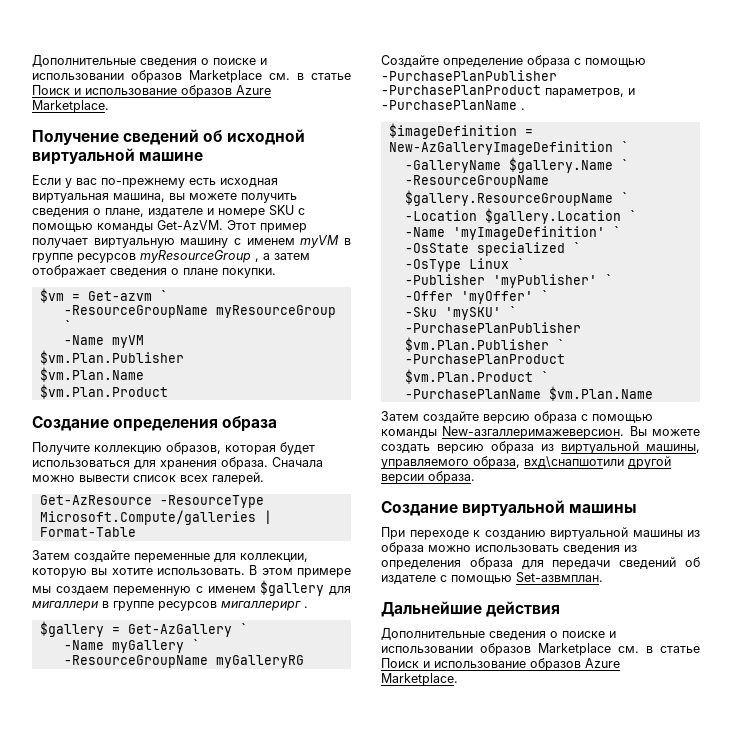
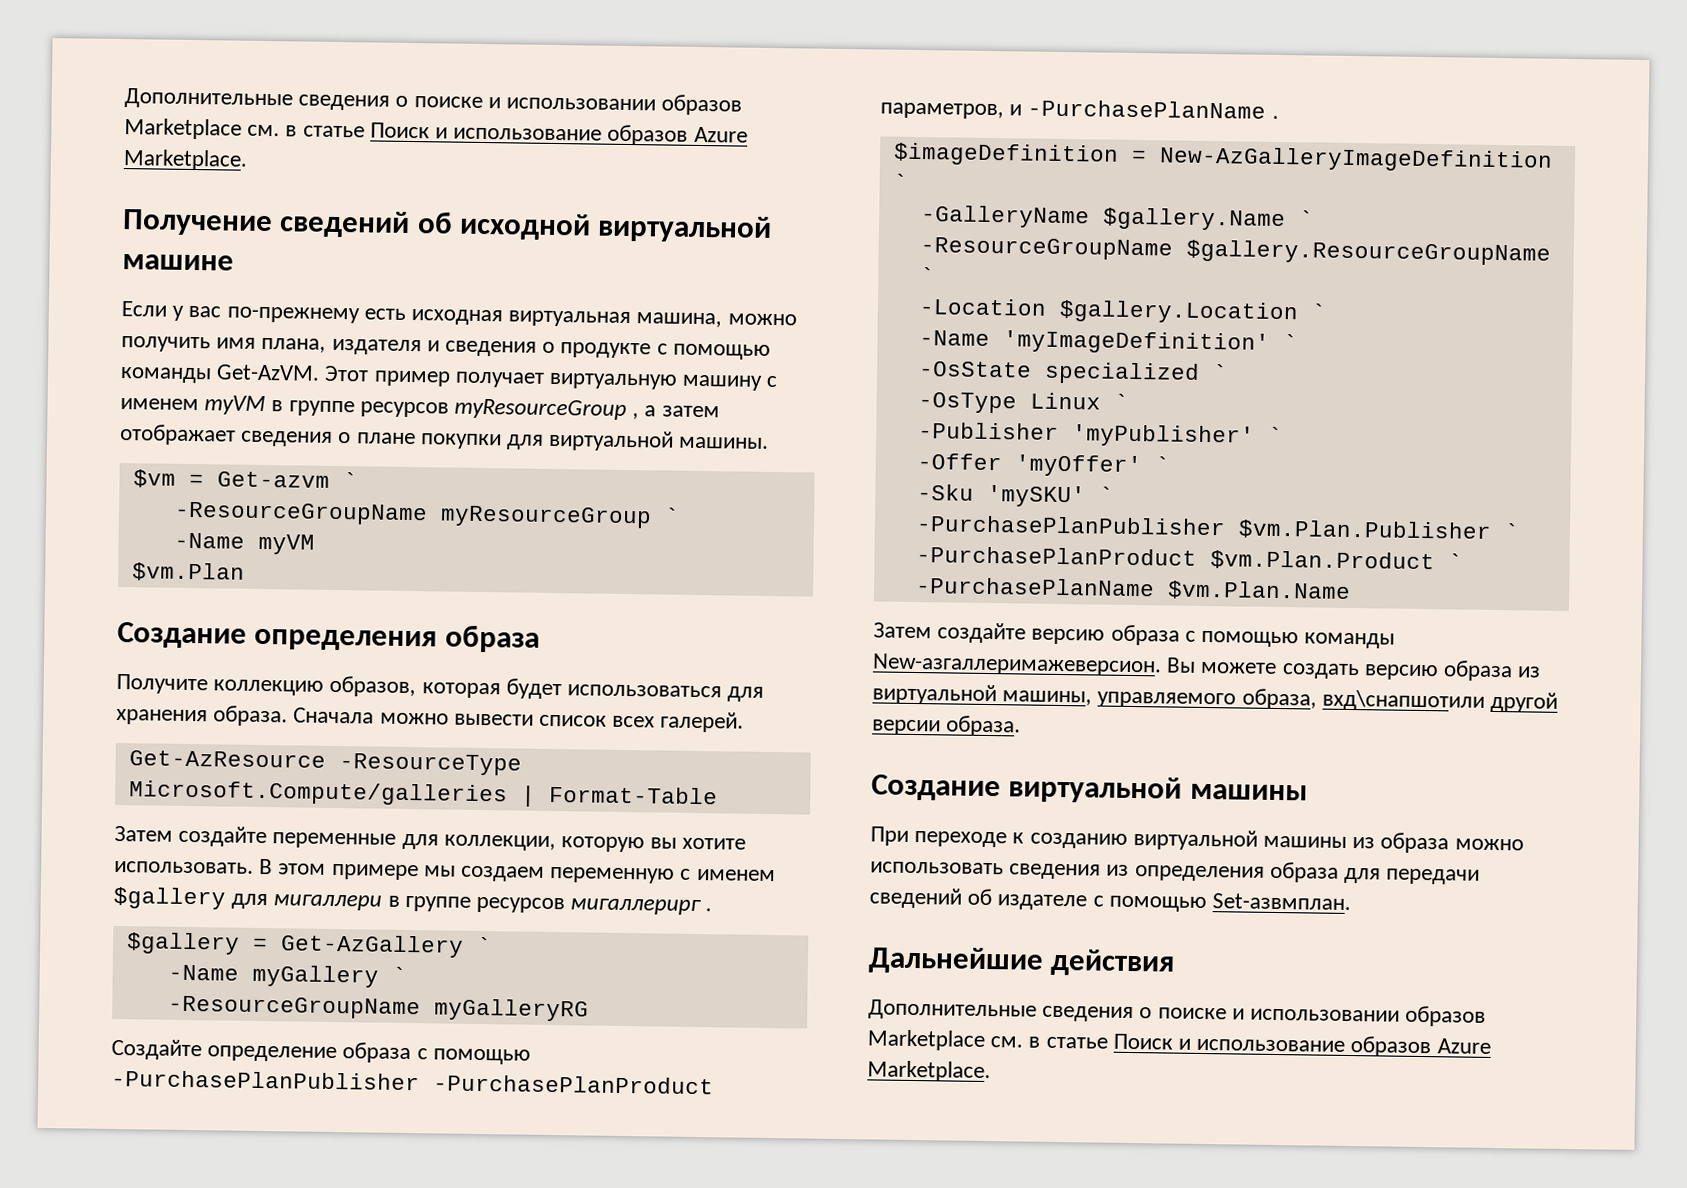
- Если у вас по-прежнему есть исходная виртуальная машина, вы можете получить сведения о плане, издателе и номере SKU с помощью команды Get-AzVM.
+ Если у вас по-прежнему есть исходная виртуальная машина, можно получить имя плана, издателя и сведения о продукте с помощью команды Get-AzVM.
- Этот пример получает виртуальную машину с именем myVM в группе ресурсов myResourceGroup , а затем отображает сведения о плане покупки.
+ Этот пример получает виртуальную машину с именем myVM в группе ресурсов myResourceGroup , а затем отображает сведения о плане покупки для виртуальной машины.
  -Name myVM
- $vm.Plan.Publisher
- $vm.Plan.Name
- $vm.Plan.Product
+ $vm.Plan

